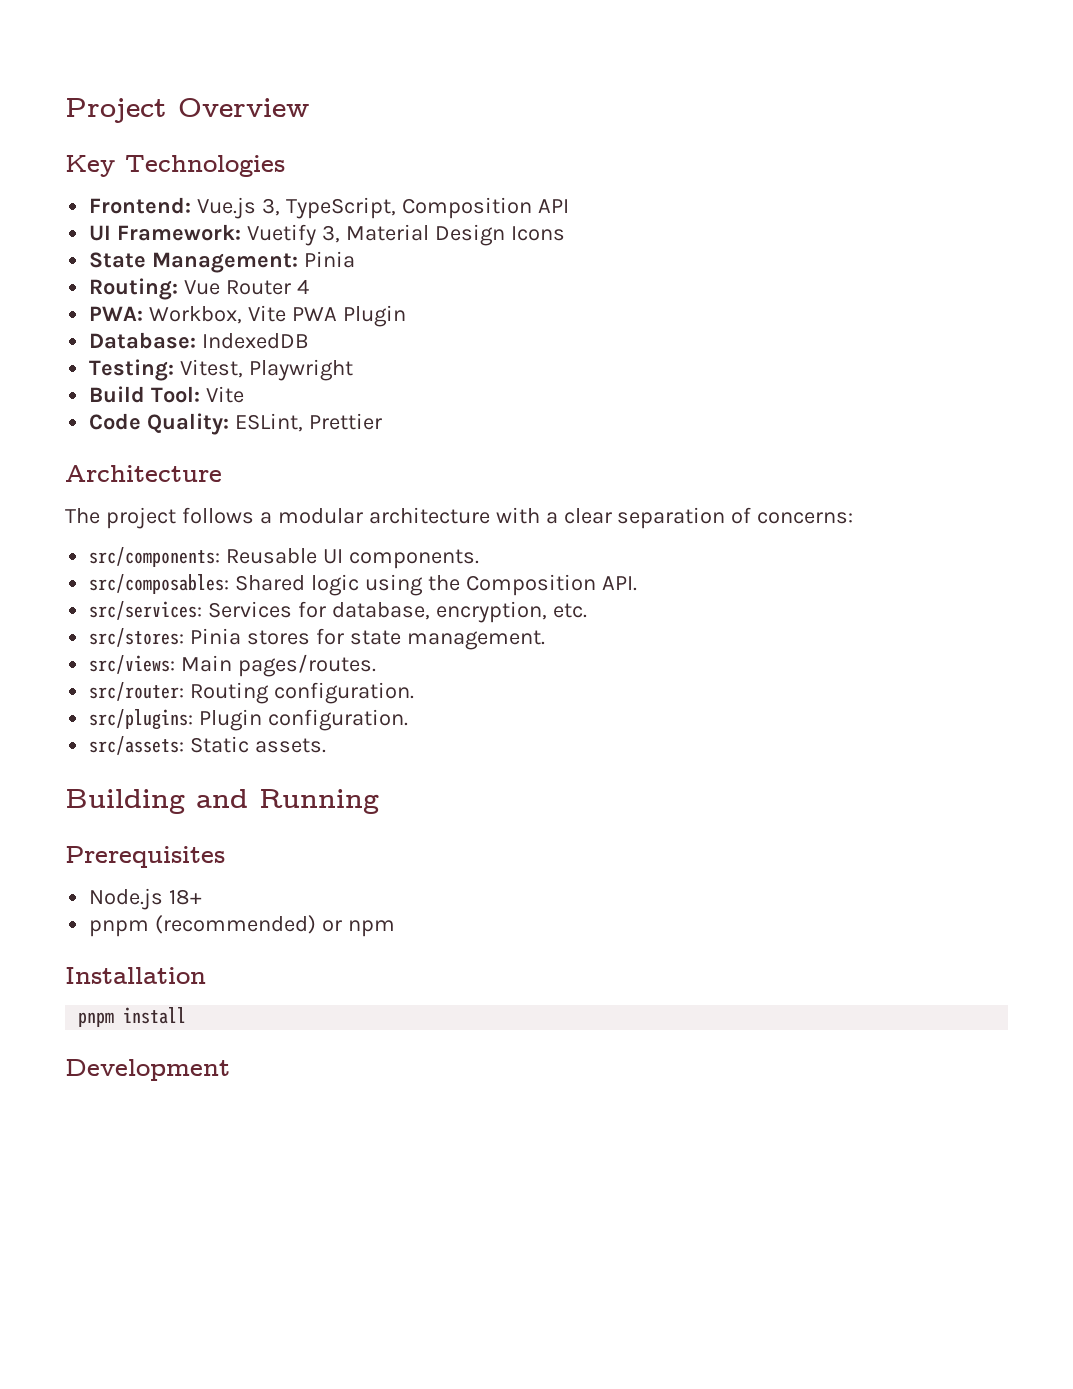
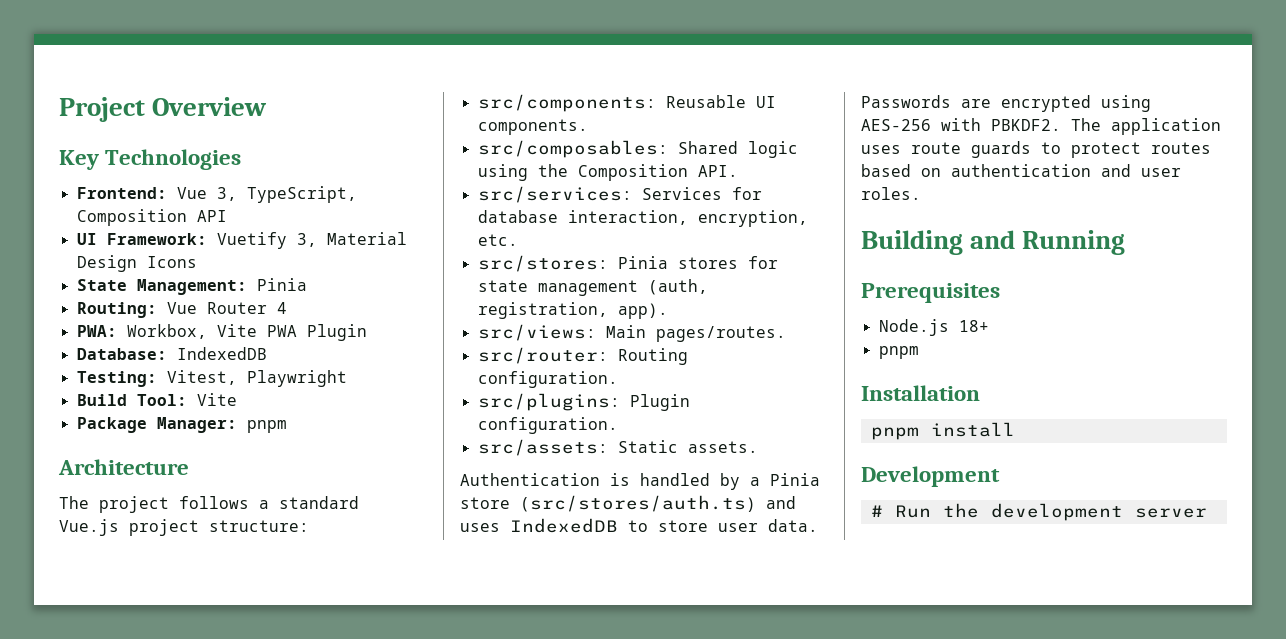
- Frontend: Vue.js 3, TypeScript, Composition API
+ Frontend: Vue 3, TypeScript, Composition API
- Code Quality: ESLint, Prettier
+ Package Manager: pnpm
- The project follows a modular architecture with a clear separation of concerns:
+ The project follows a standard Vue.js project structure:
- src/services: Services for database, encryption, etc.
+ src/services: Services for database interaction, encryption, etc.
- src/stores: Pinia stores for state management.
+ src/stores: Pinia stores for state management (auth, registration, app).
+ Authentication is handled by a Pinia store (src/stores/auth.ts) and uses IndexedDB to store user data. Passwords are encrypted using AES-256 with PBKDF2. The application uses route guards to protect routes based on authentication and user roles.
  Node.js 18+
- pnpm (recommended) or npm
+ pnpm
+ # Run the development server

